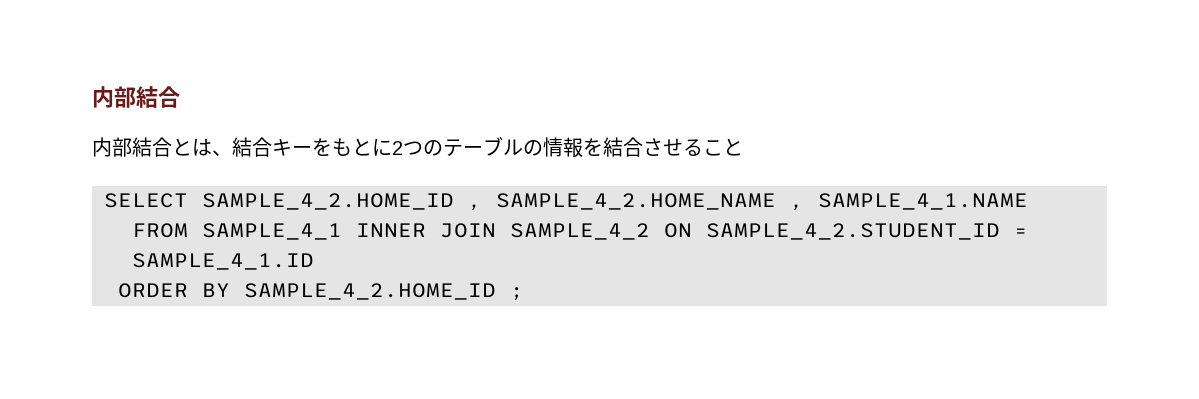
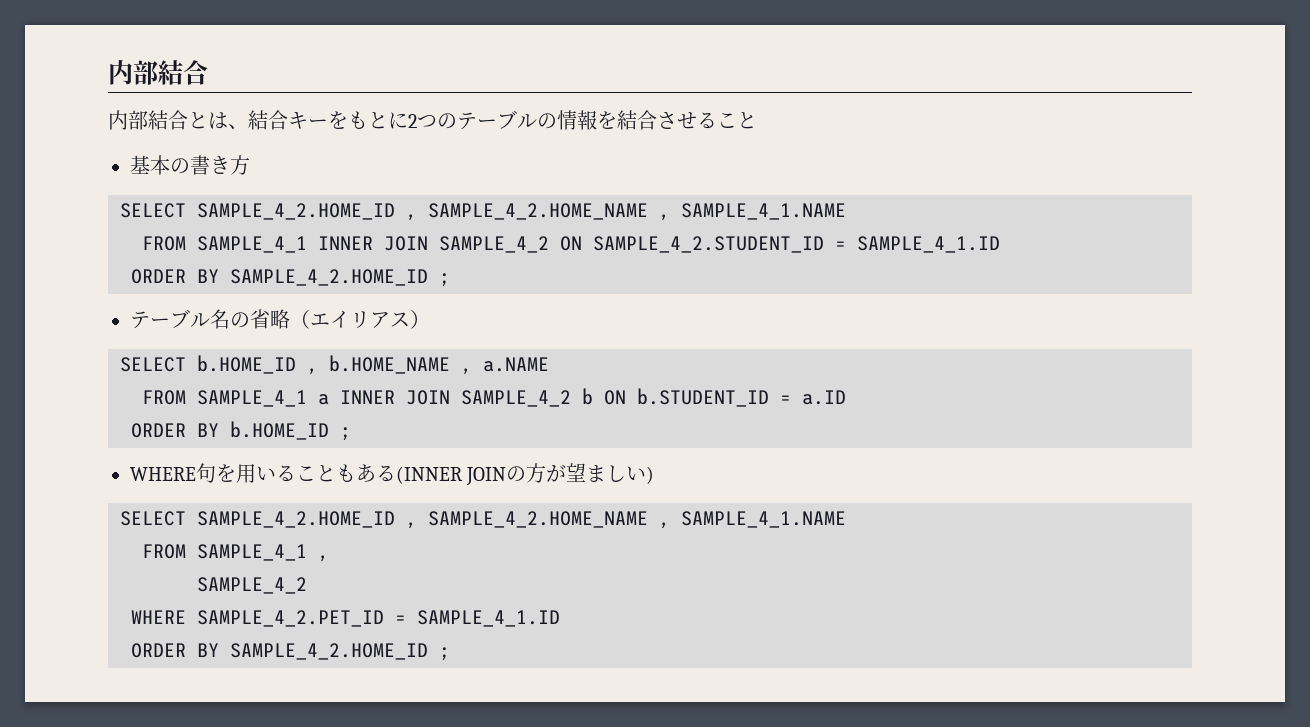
+ 基本の書き方
+ テーブル名の省略（エイリアス）
+ SELECT b.HOME_ID , b.HOME_NAME , a.NAME
+ FROM SAMPLE_4_1 a INNER JOIN SAMPLE_4_2 b ON b.STUDENT_ID = a.ID
+ ORDER BY b.HOME_ID ;
+ WHERE句を用いることもある(INNER JOINの方が望ましい)
+ SELECT SAMPLE_4_2.HOME_ID , SAMPLE_4_2.HOME_NAME , SAMPLE_4_1.NAME
+ FROM SAMPLE_4_1 ,
+ SAMPLE_4_2
+ WHERE SAMPLE_4_2.PET_ID = SAMPLE_4_1.ID
+ ORDER BY SAMPLE_4_2.HOME_ID ;

